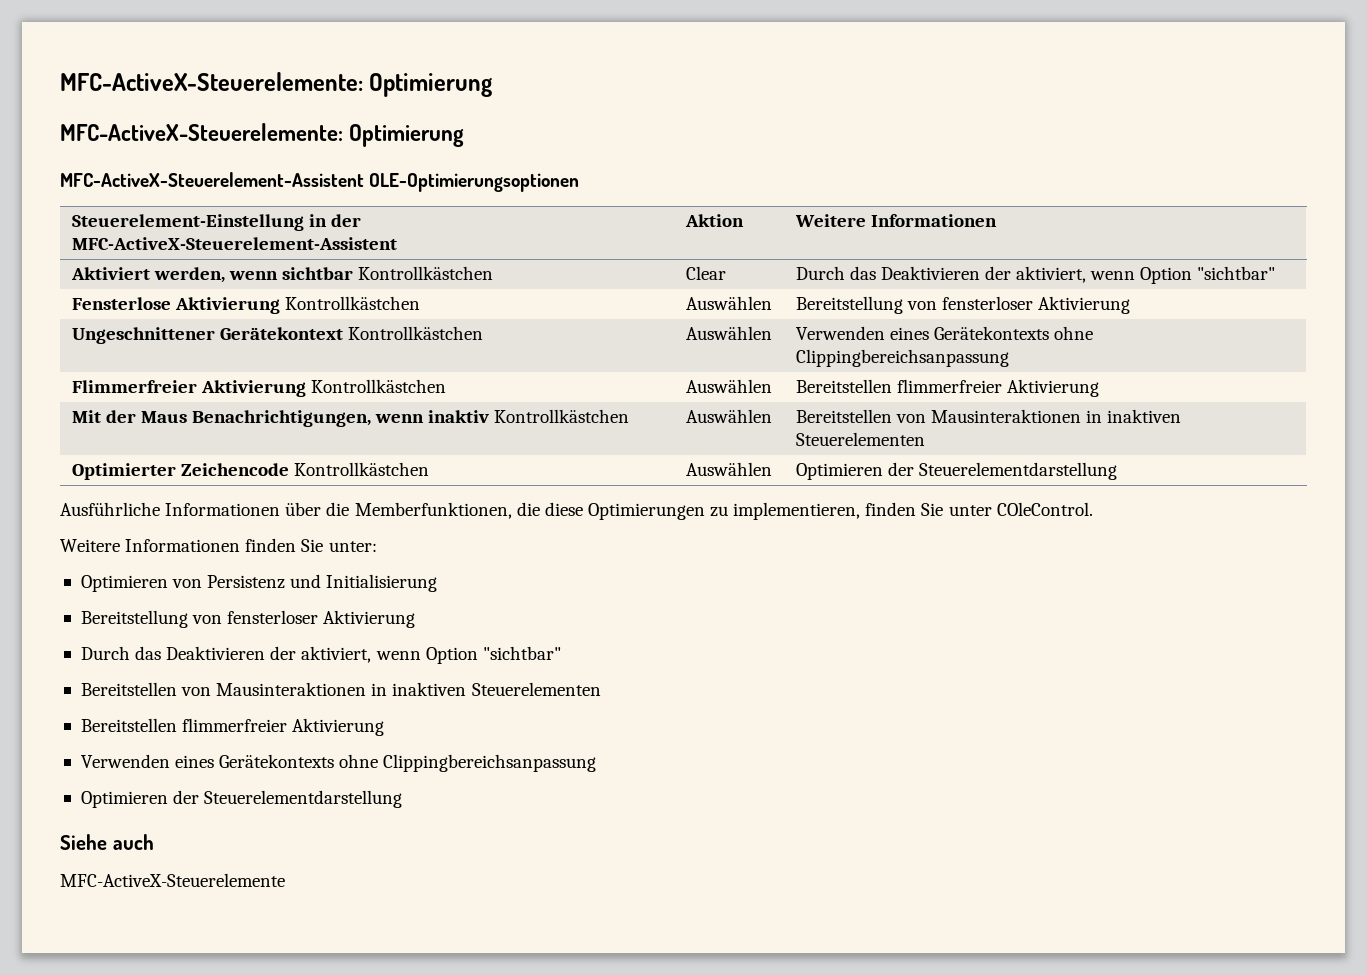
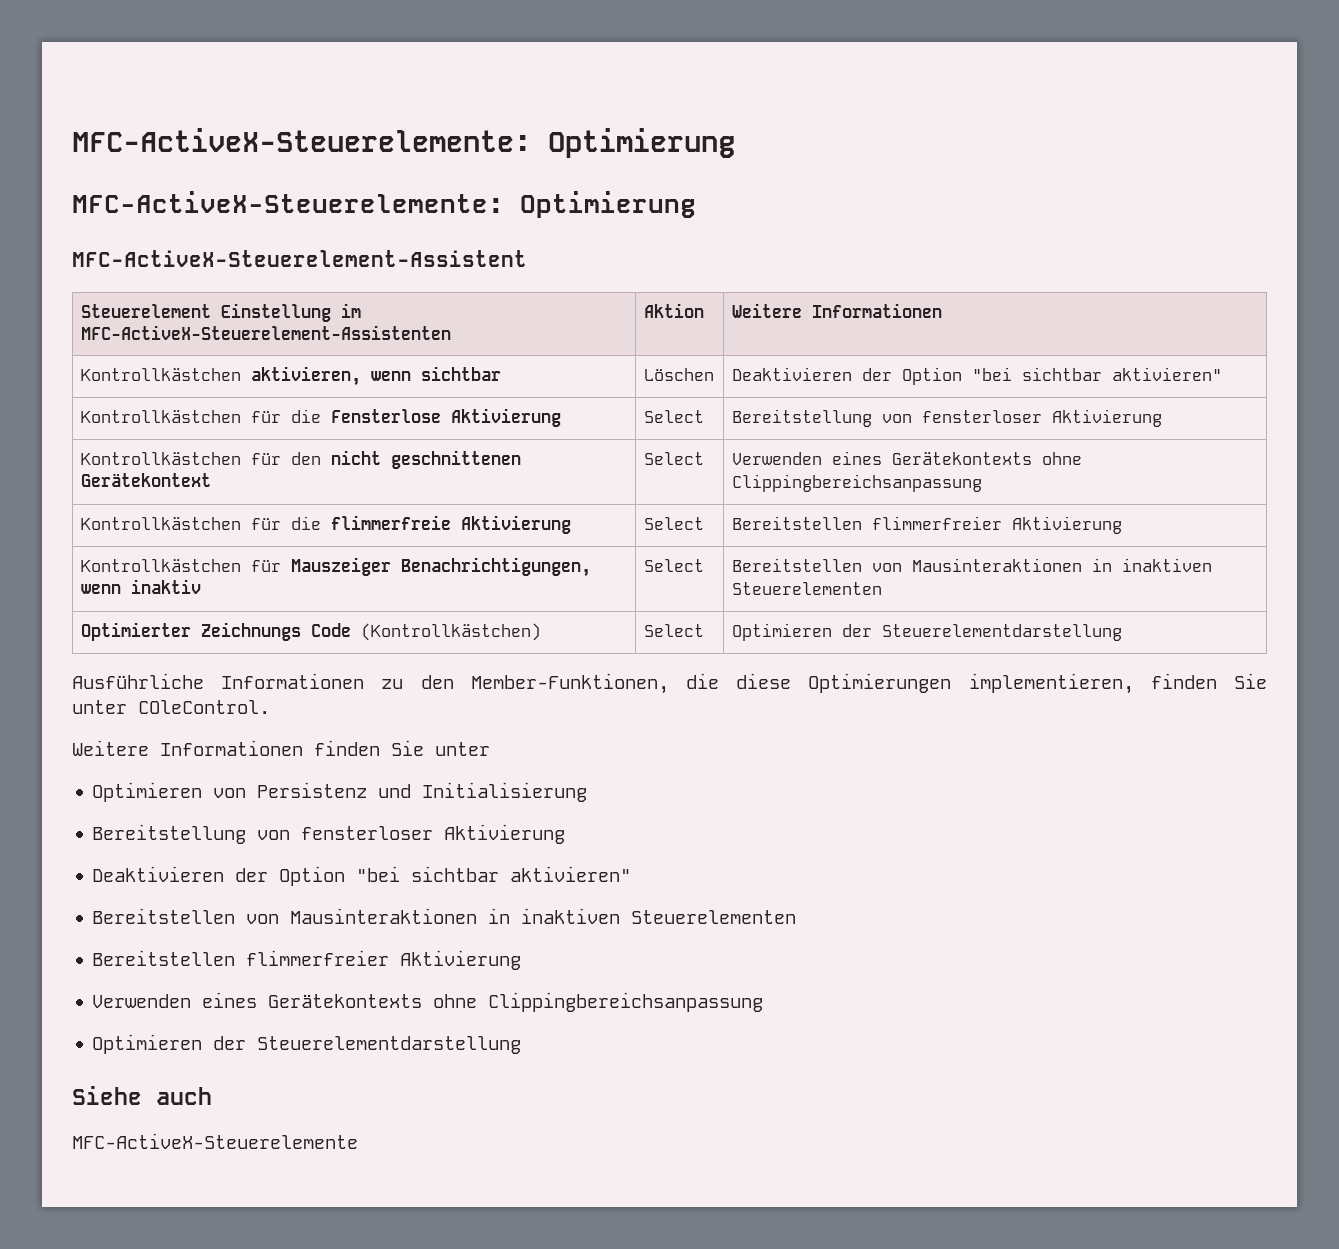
- MFC-ActiveX-Steuerelement-Assistent OLE-Optimierungsoptionen
- Steuerelement-Einstellung in der MFC-ActiveX-Steuerelement-Assistent | Aktion | Weitere Informationen
+ MFC-ActiveX-Steuerelement-Assistent
+ Steuerelement Einstellung im MFC-ActiveX-Steuerelement-Assistenten | Aktion | Weitere Informationen
- Aktiviert werden, wenn sichtbar Kontrollkästchen | Clear | Durch das Deaktivieren der aktiviert, wenn Option "sichtbar"
- Fensterlose Aktivierung Kontrollkästchen | Auswählen | Bereitstellung von fensterloser Aktivierung
- Ungeschnittener Gerätekontext Kontrollkästchen | Auswählen | Verwenden eines Gerätekontexts ohne Clippingbereichsanpassung
- Flimmerfreier Aktivierung Kontrollkästchen | Auswählen | Bereitstellen flimmerfreier Aktivierung
- Mit der Maus Benachrichtigungen, wenn inaktiv Kontrollkästchen | Auswählen | Bereitstellen von Mausinteraktionen in inaktiven Steuerelementen
+ Kontrollkästchen aktivieren, wenn sichtbar | Löschen | Deaktivieren der Option "bei sichtbar aktivieren"
+ Kontrollkästchen für die Fensterlose Aktivierung | Select | Bereitstellung von fensterloser Aktivierung
+ Kontrollkästchen für den nicht geschnittenen Gerätekontext | Select | Verwenden eines Gerätekontexts ohne Clippingbereichsanpassung
+ Kontrollkästchen für die flimmerfreie Aktivierung | Select | Bereitstellen flimmerfreier Aktivierung
+ Kontrollkästchen für Mauszeiger Benachrichtigungen, wenn inaktiv | Select | Bereitstellen von Mausinteraktionen in inaktiven Steuerelementen
- Optimierter Zeichencode Kontrollkästchen | Auswählen | Optimieren der Steuerelementdarstellung
+ Optimierter Zeichnungs Code (Kontrollkästchen) | Select | Optimieren der Steuerelementdarstellung
- Ausführliche Informationen über die Memberfunktionen, die diese Optimierungen zu implementieren, finden Sie unter COleControl.
+ Ausführliche Informationen zu den Member-Funktionen, die diese Optimierungen implementieren, finden Sie unter COleControl.
- Weitere Informationen finden Sie unter:
+ Weitere Informationen finden Sie unter
  Optimieren von Persistenz und Initialisierung
  Bereitstellung von fensterloser Aktivierung
- Durch das Deaktivieren der aktiviert, wenn Option "sichtbar"
+ Deaktivieren der Option "bei sichtbar aktivieren"

